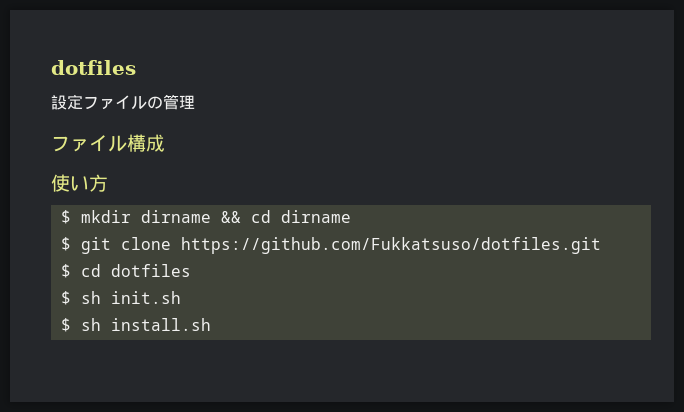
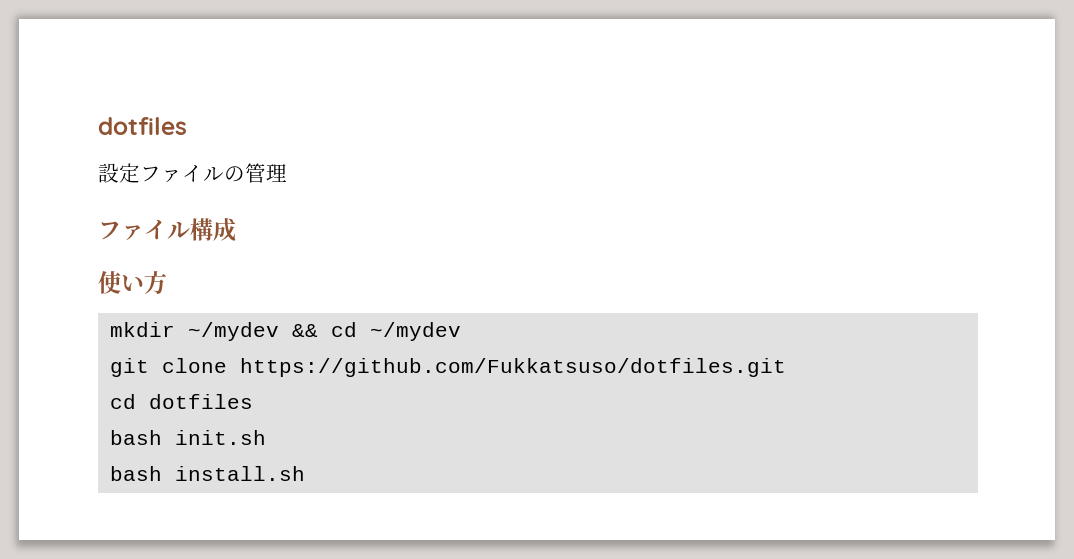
- $ mkdir dirname && cd dirname
- $ git clone https://github.com/Fukkatsuso/dotfiles.git
+ mkdir ~/mydev && cd ~/mydev
+ git clone https://github.com/Fukkatsuso/dotfiles.git
- $ cd dotfiles
+ cd dotfiles
- $ sh init.sh
+ bash init.sh
- $ sh install.sh
+ bash install.sh

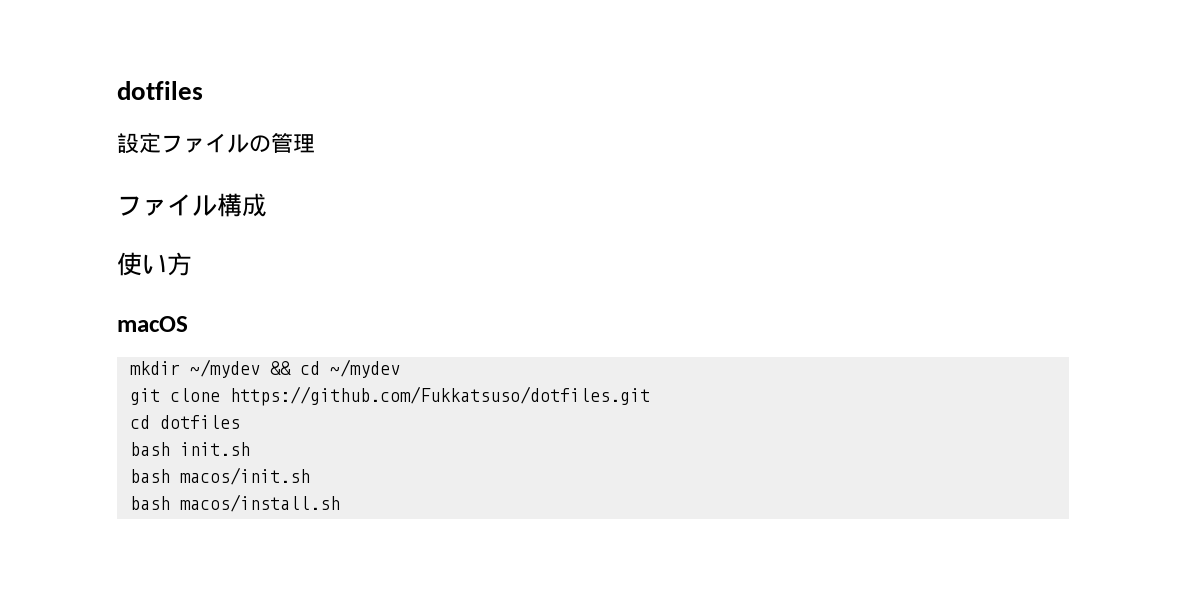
+ macOS
- bash install.sh
+ bash macos/init.sh
+ bash macos/install.sh

